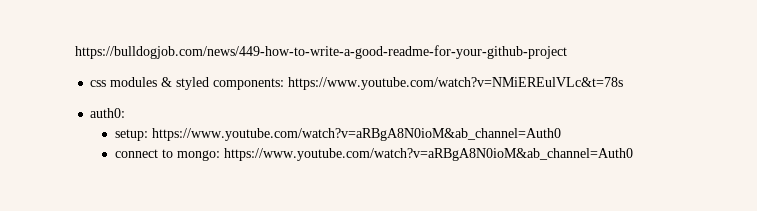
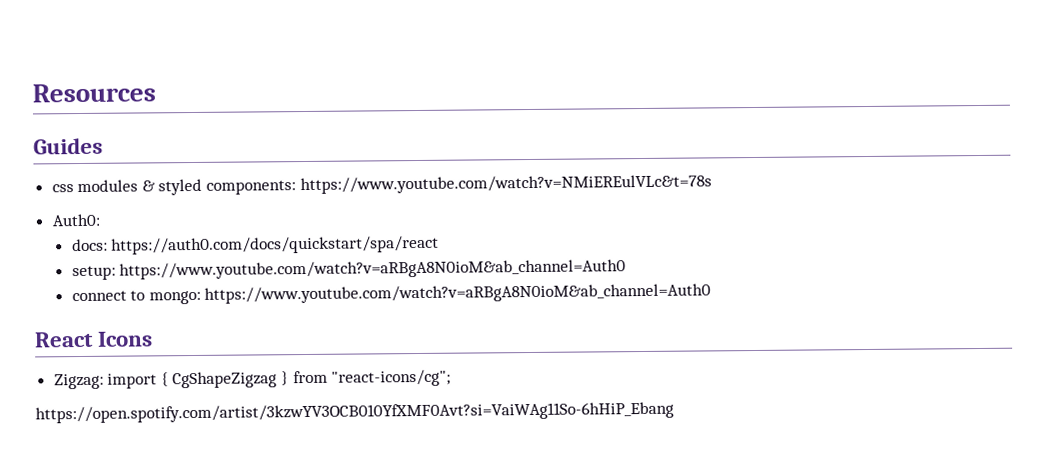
- https://bulldogjob.com/news/449-how-to-write-a-good-readme-for-your-github-project
+ Resources
+ Guides
- auth0:
+ Auth0:
+ docs: https://auth0.com/docs/quickstart/spa/react
+ React Icons
+ Zigzag: import { CgShapeZigzag } from "react-icons/cg";
+ https://open.spotify.com/artist/3kzwYV3OCB010YfXMF0Avt?si=VaiWAg11So-6hHiP_Ebang

